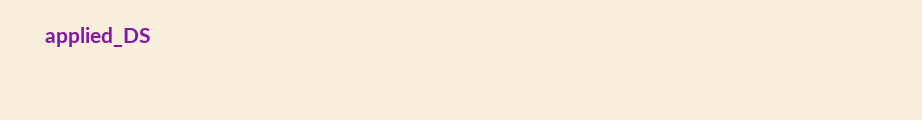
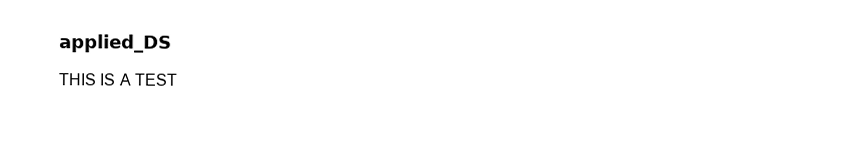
+ THIS IS A TEST

